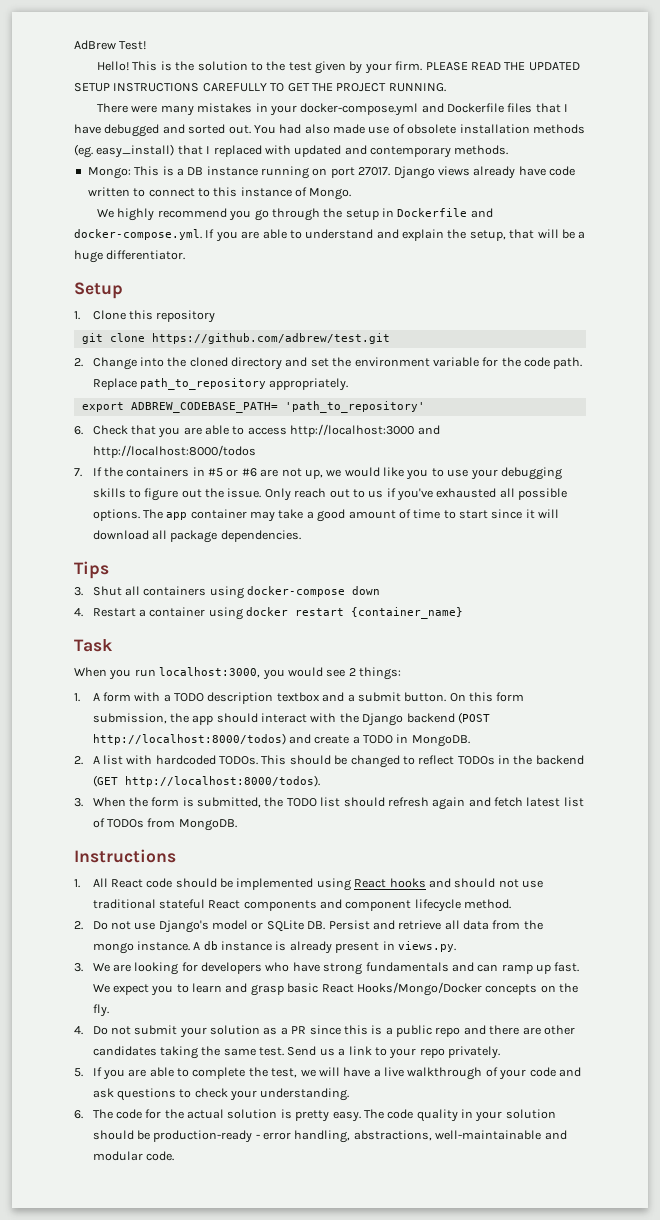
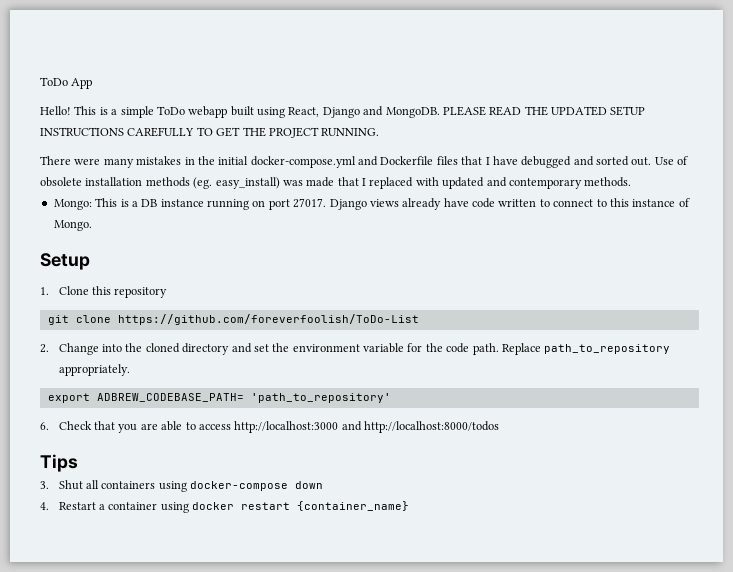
- AdBrew Test!
+ ToDo App
- This is the solution to the test given by your firm.
+ This is a simple ToDo webapp built using React, Django and MongoDB.
- There were many mistakes in your docker-compose.yml and Dockerfile files that I have debugged and sorted out.
+ There were many mistakes in the initial docker-compose.yml and Dockerfile files that I have debugged and sorted out.
- You had also made use of obsolete installation methods (eg. easy_install) that I replaced with updated and contemporary methods.
+ Use of obsolete installation methods (eg. easy_install) was made that I replaced with updated and contemporary methods.
- We highly recommend you go through the setup in Dockerfile and docker-compose.yml. If you are able to understand and explain the setup, that will be a huge differentiator.
- git clone https://github.com/adbrew/test.git
+ git clone https://github.com/foreverfoolish/ToDo-List
- 7. If the containers in #5 or #6 are not up, we would like you to use your debugging skills to figure out the issue. Only reach out to us if you've exhausted all possible options. The app container may take a good amount of time to start since it will download all package dependencies.
- Task
- When you run localhost:3000, you would see 2 things:
- 1. A form with a TODO description textbox and a submit button. On this form submission, the app should interact with the Django backend (POST http://localhost:8000/todos) and create a TODO in MongoDB.
- 2. A list with hardcoded TODOs. This should be changed to reflect TODOs in the backend (GET http://localhost:8000/todos).
- 3. When the form is submitted, the TODO list should refresh again and fetch latest list of TODOs from MongoDB.
- Instructions
- 1. All React code should be implemented using React hooks and should not use traditional stateful React components and component lifecycle method.
- 2. Do not use Django's model or SQLite DB. Persist and retrieve all data from the mongo instance. A db instance is already present in views.py.
- 3. We are looking for developers who have strong fundamentals and can ramp up fast. We expect you to learn and grasp basic React Hooks/Mongo/Docker concepts on the fly.
- 4. Do not submit your solution as a PR since this is a public repo and there are other candidates taking the same test. Send us a link to your repo privately.
- 5. If you are able to complete the test, we will have a live walkthrough of your code and ask questions to check your understanding.
- 6. The code for the actual solution is pretty easy. The code quality in your solution should be production-ready - error handling, abstractions, well-maintainable and modular code.

